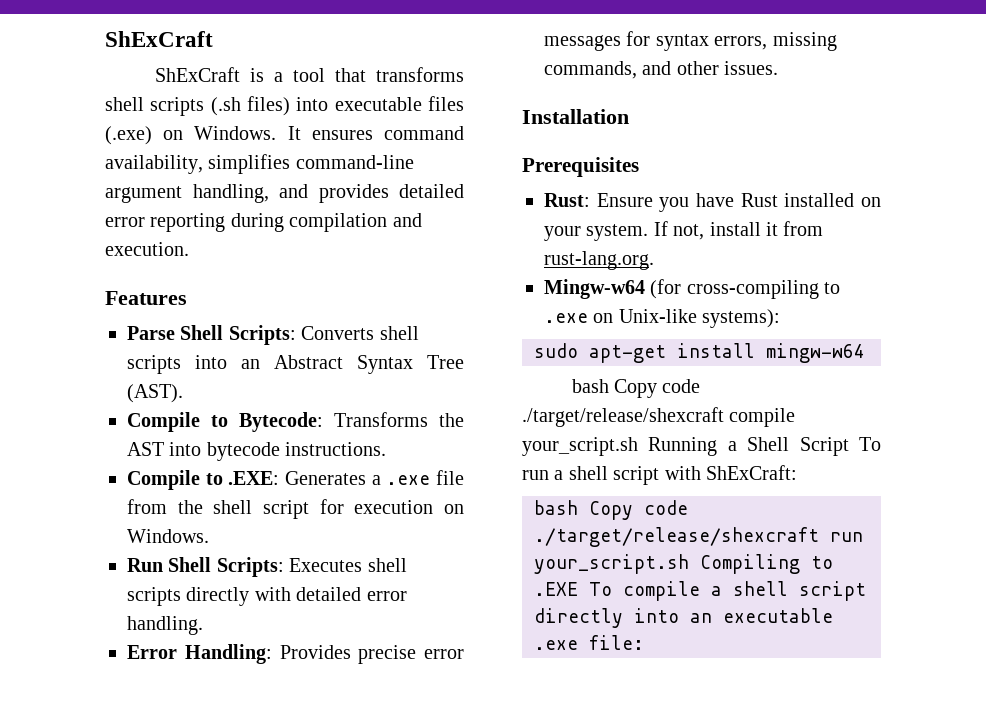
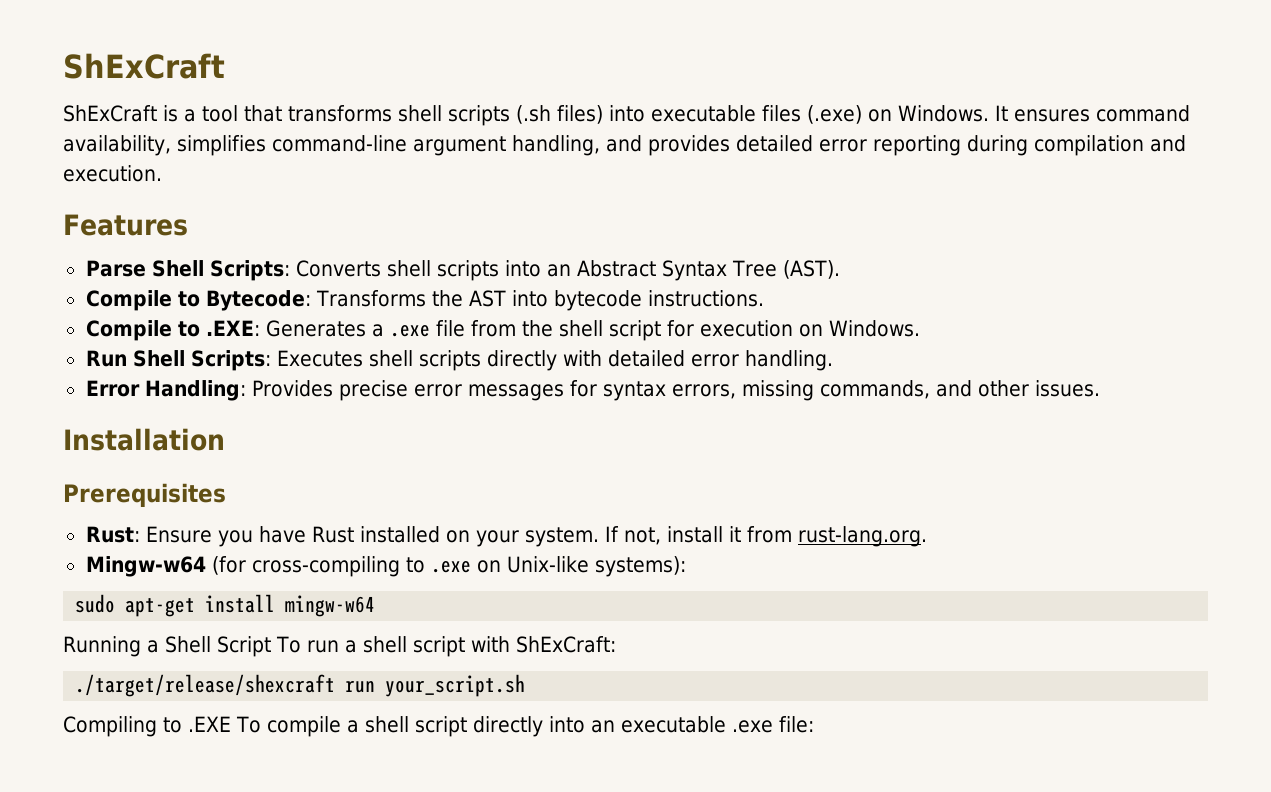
- bash Copy code ./target/release/shexcraft compile your_script.sh Running a Shell Script To run a shell script with ShExCraft:
+ Running a Shell Script To run a shell script with ShExCraft:
- bash Copy code ./target/release/shexcraft run your_script.sh Compiling to .EXE To compile a shell script directly into an executable .exe file:
+ ./target/release/shexcraft run your_script.sh
+ Compiling to .EXE To compile a shell script directly into an executable .exe file:

